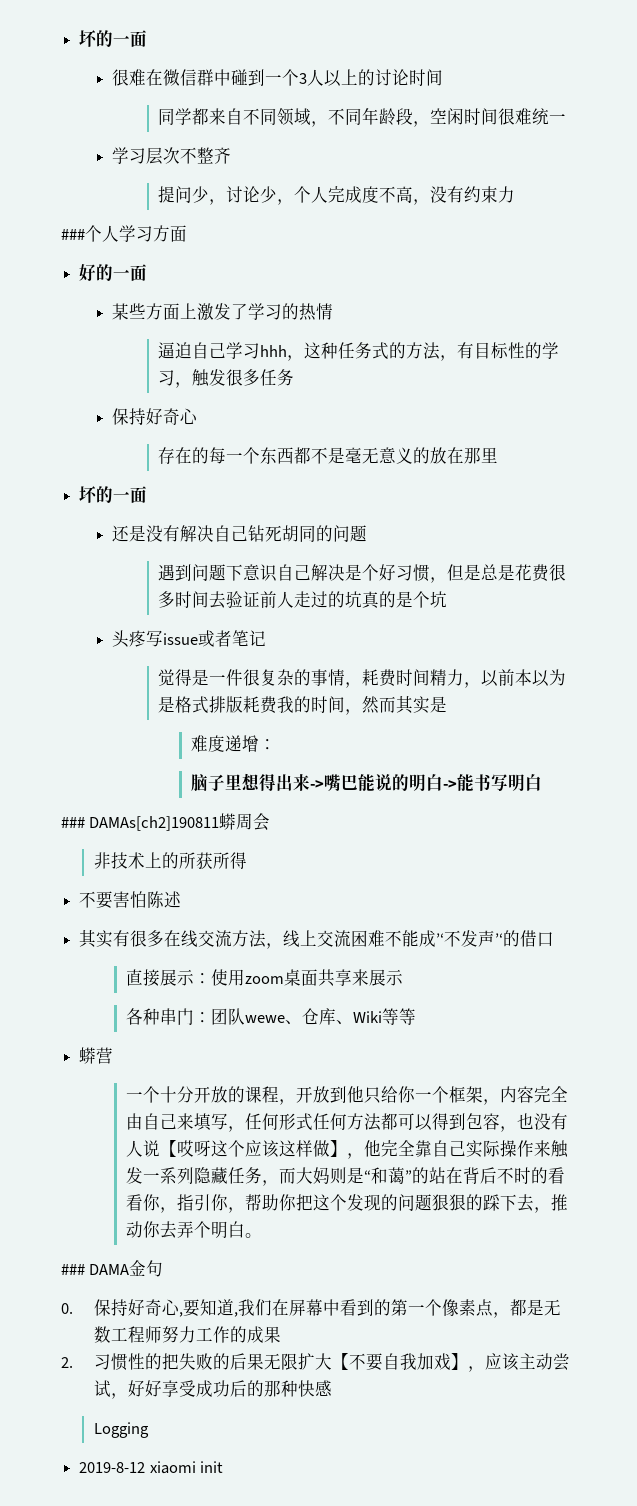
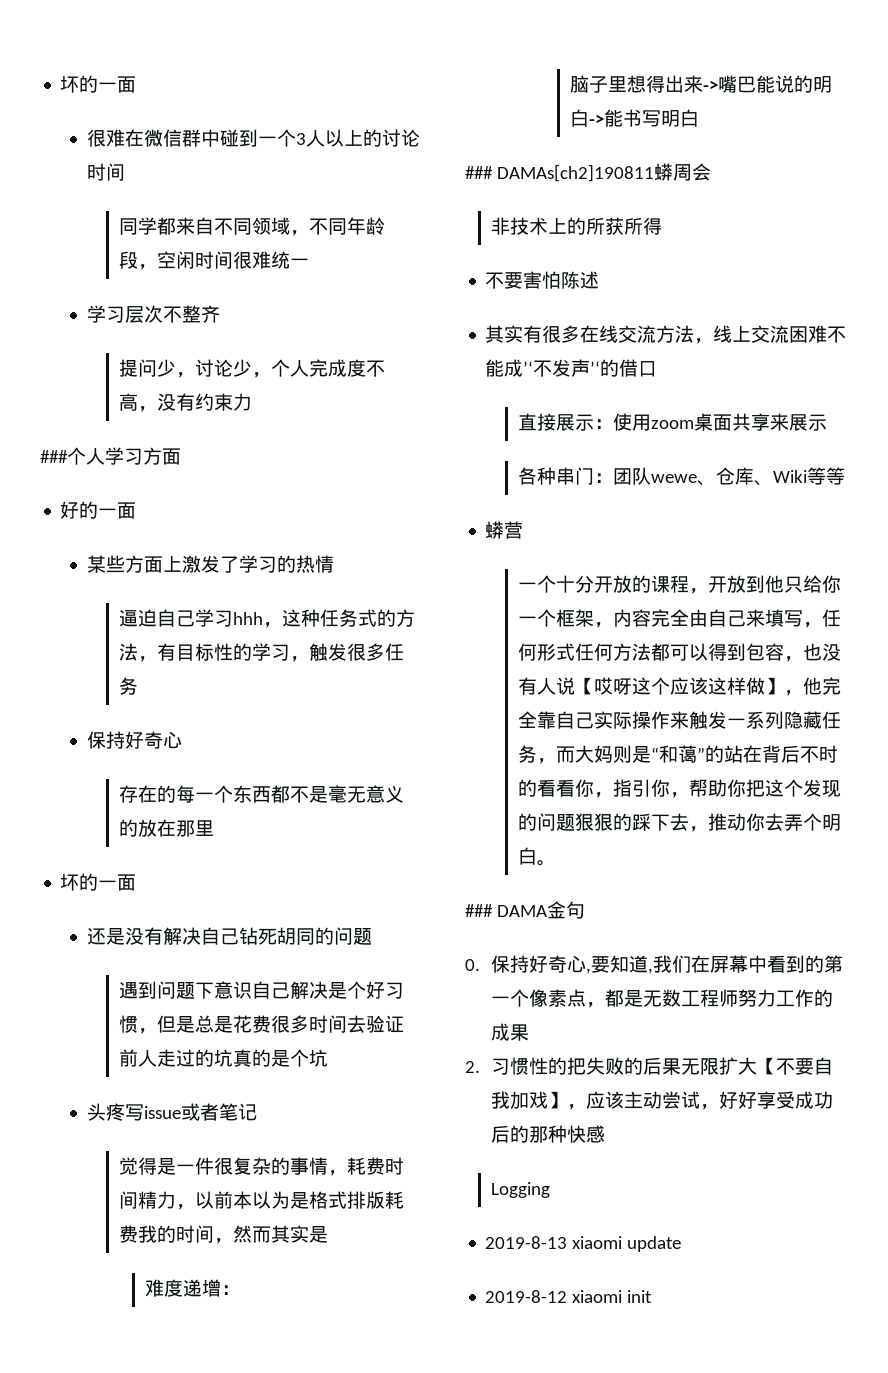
+ 2019-8-13 xiaomi update

